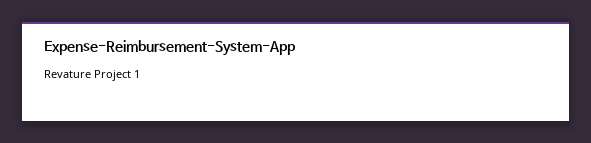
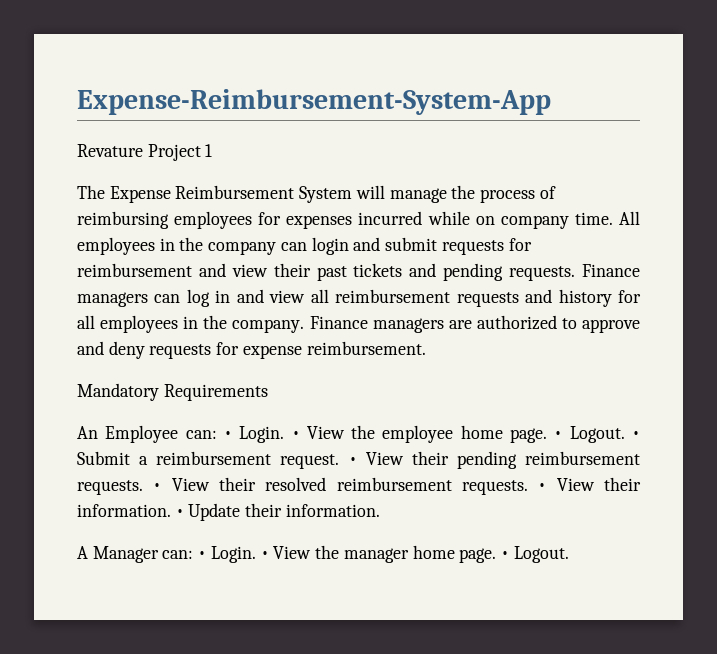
+ The Expense Reimbursement System will manage the process of reimbursing employees for expenses incurred while on company time. All employees in the company can login and submit requests for reimbursement and view their past tickets and pending requests. Finance managers can log in and view all reimbursement requests and history for all employees in the company. Finance managers are authorized to approve and deny requests for expense reimbursement.
+ Mandatory Requirements
+ An Employee can: • Login. • View the employee home page. • Logout. • Submit a reimbursement request. • View their pending reimbursement requests. • View their resolved reimbursement requests. • View their information. • Update their information.
+ A Manager can: • Login. • View the manager home page. • Logout.

